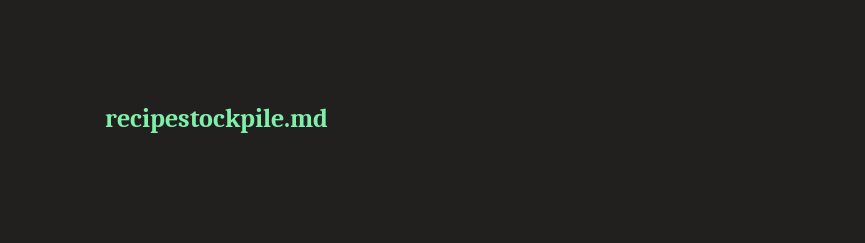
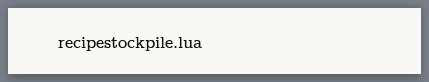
- recipestockpile.md
+ recipestockpile.lua

